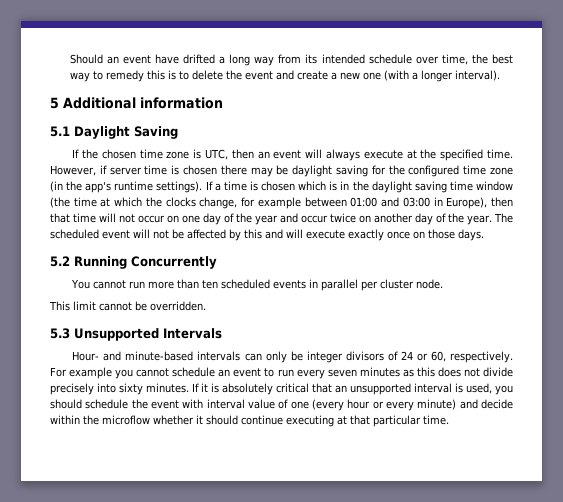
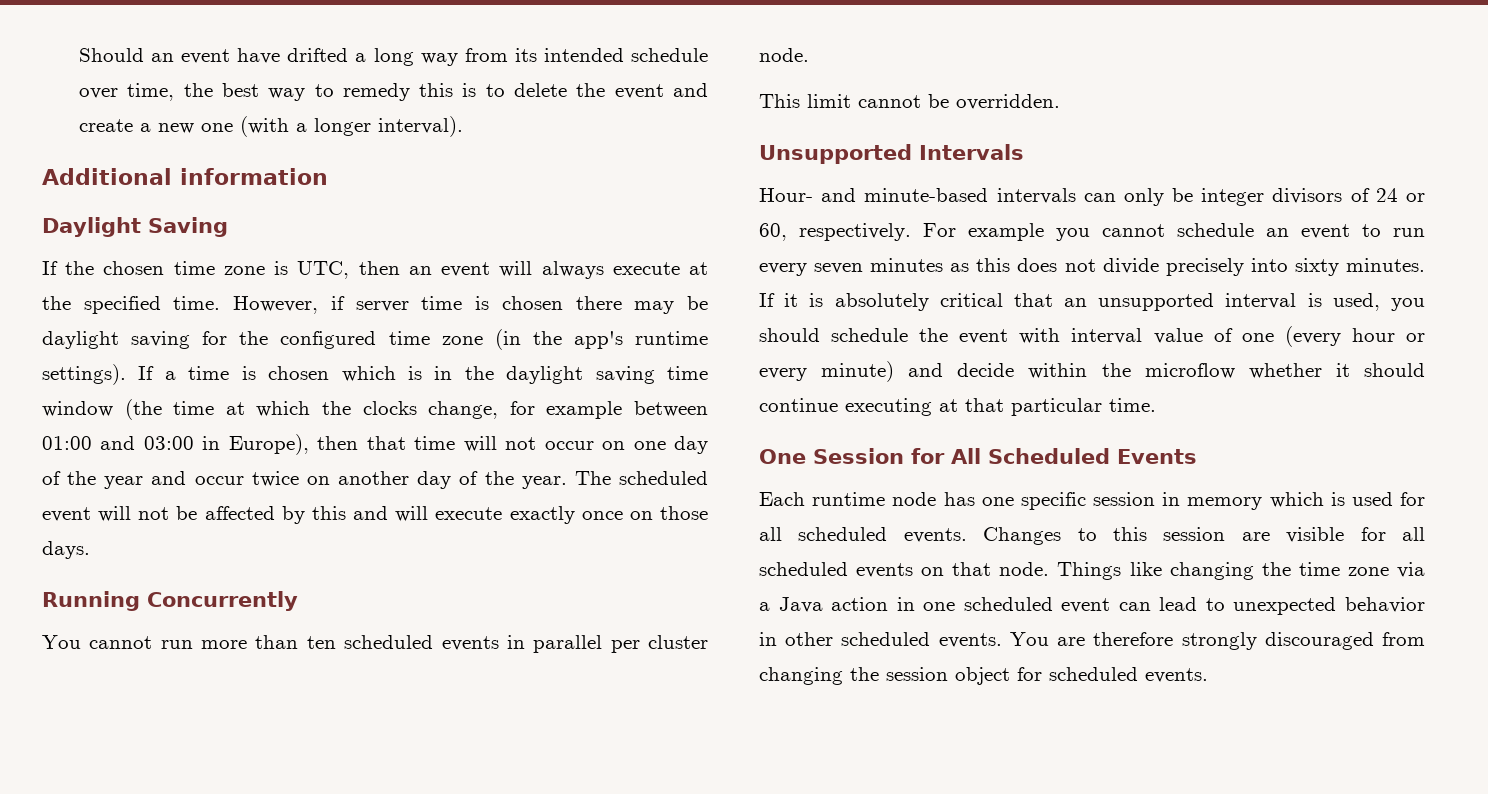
- 5 Additional information
+ Additional information
- 5.1 Daylight Saving
+ Daylight Saving
- 5.2 Running Concurrently
+ Running Concurrently
- 5.3 Unsupported Intervals
+ Unsupported Intervals
+ One Session for All Scheduled Events
+ Each runtime node has one specific session in memory which is used for all scheduled events. Changes to this session are visible for all scheduled events on that node. Things like changing the time zone via a Java action in one scheduled event can lead to unexpected behavior in other scheduled events. You are therefore strongly discouraged from changing the session object for scheduled events.

